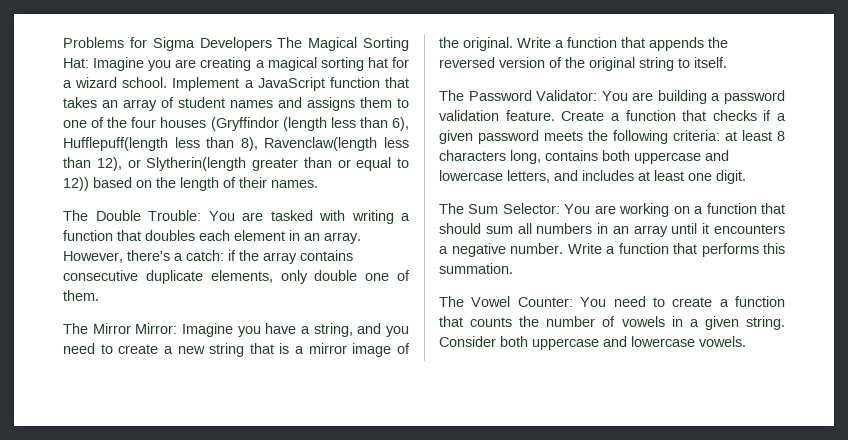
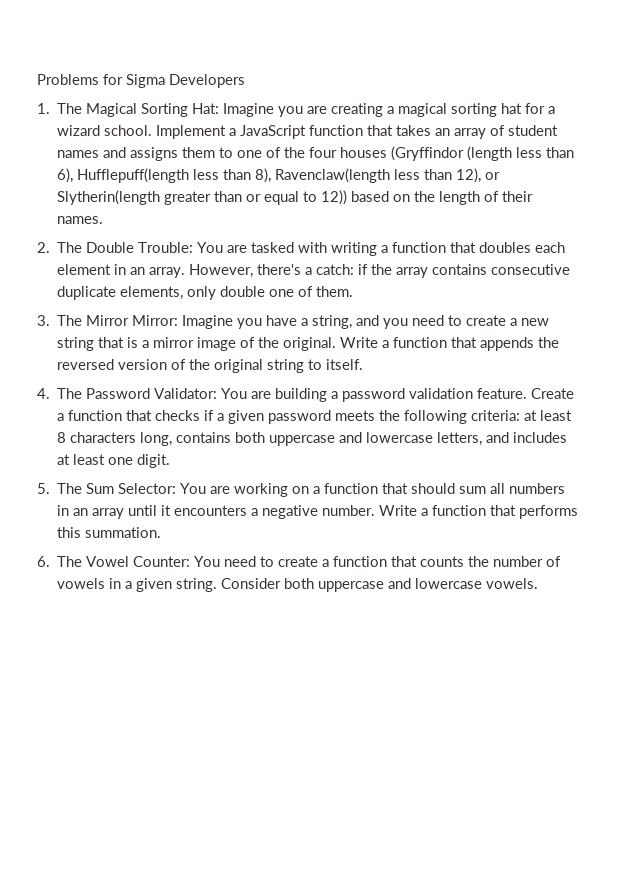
- Problems for Sigma Developers The Magical Sorting Hat: Imagine you are creating a magical sorting hat for a wizard school.
+ Problems for Sigma Developers
+ 1. The Magical Sorting Hat: Imagine you are creating a magical sorting hat for a wizard school.
- The Double Trouble: You are tasked with writing a function that doubles each element in an array.
+ 2. The Double Trouble: You are tasked with writing a function that doubles each element in an array.
- The Mirror Mirror: Imagine you have a string, and you need to create a new string that is a mirror image of the original.
+ 3. The Mirror Mirror: Imagine you have a string, and you need to create a new string that is a mirror image of the original.
- The Password Validator: You are building a password validation feature.
+ 4. The Password Validator: You are building a password validation feature.
- The Sum Selector: You are working on a function that should sum all numbers in an array until it encounters a negative number.
+ 5. The Sum Selector: You are working on a function that should sum all numbers in an array until it encounters a negative number.
- The Vowel Counter: You need to create a function that counts the number of vowels in a given string.
+ 6. The Vowel Counter: You need to create a function that counts the number of vowels in a given string.

